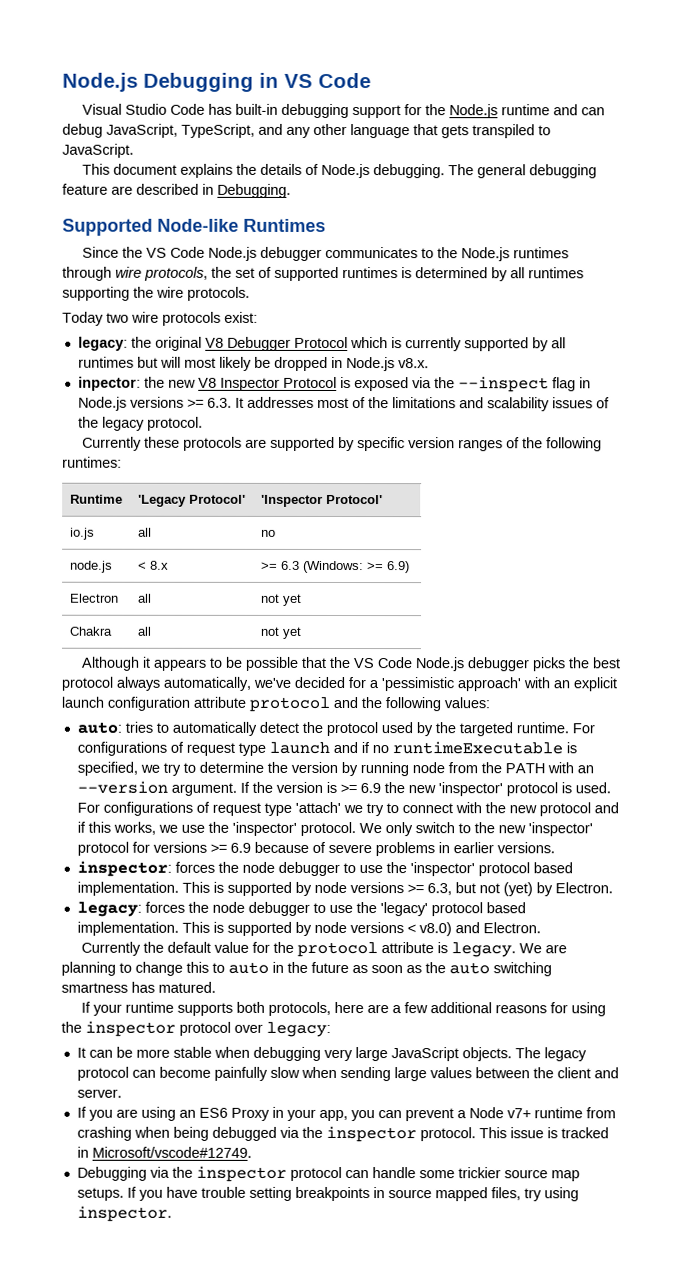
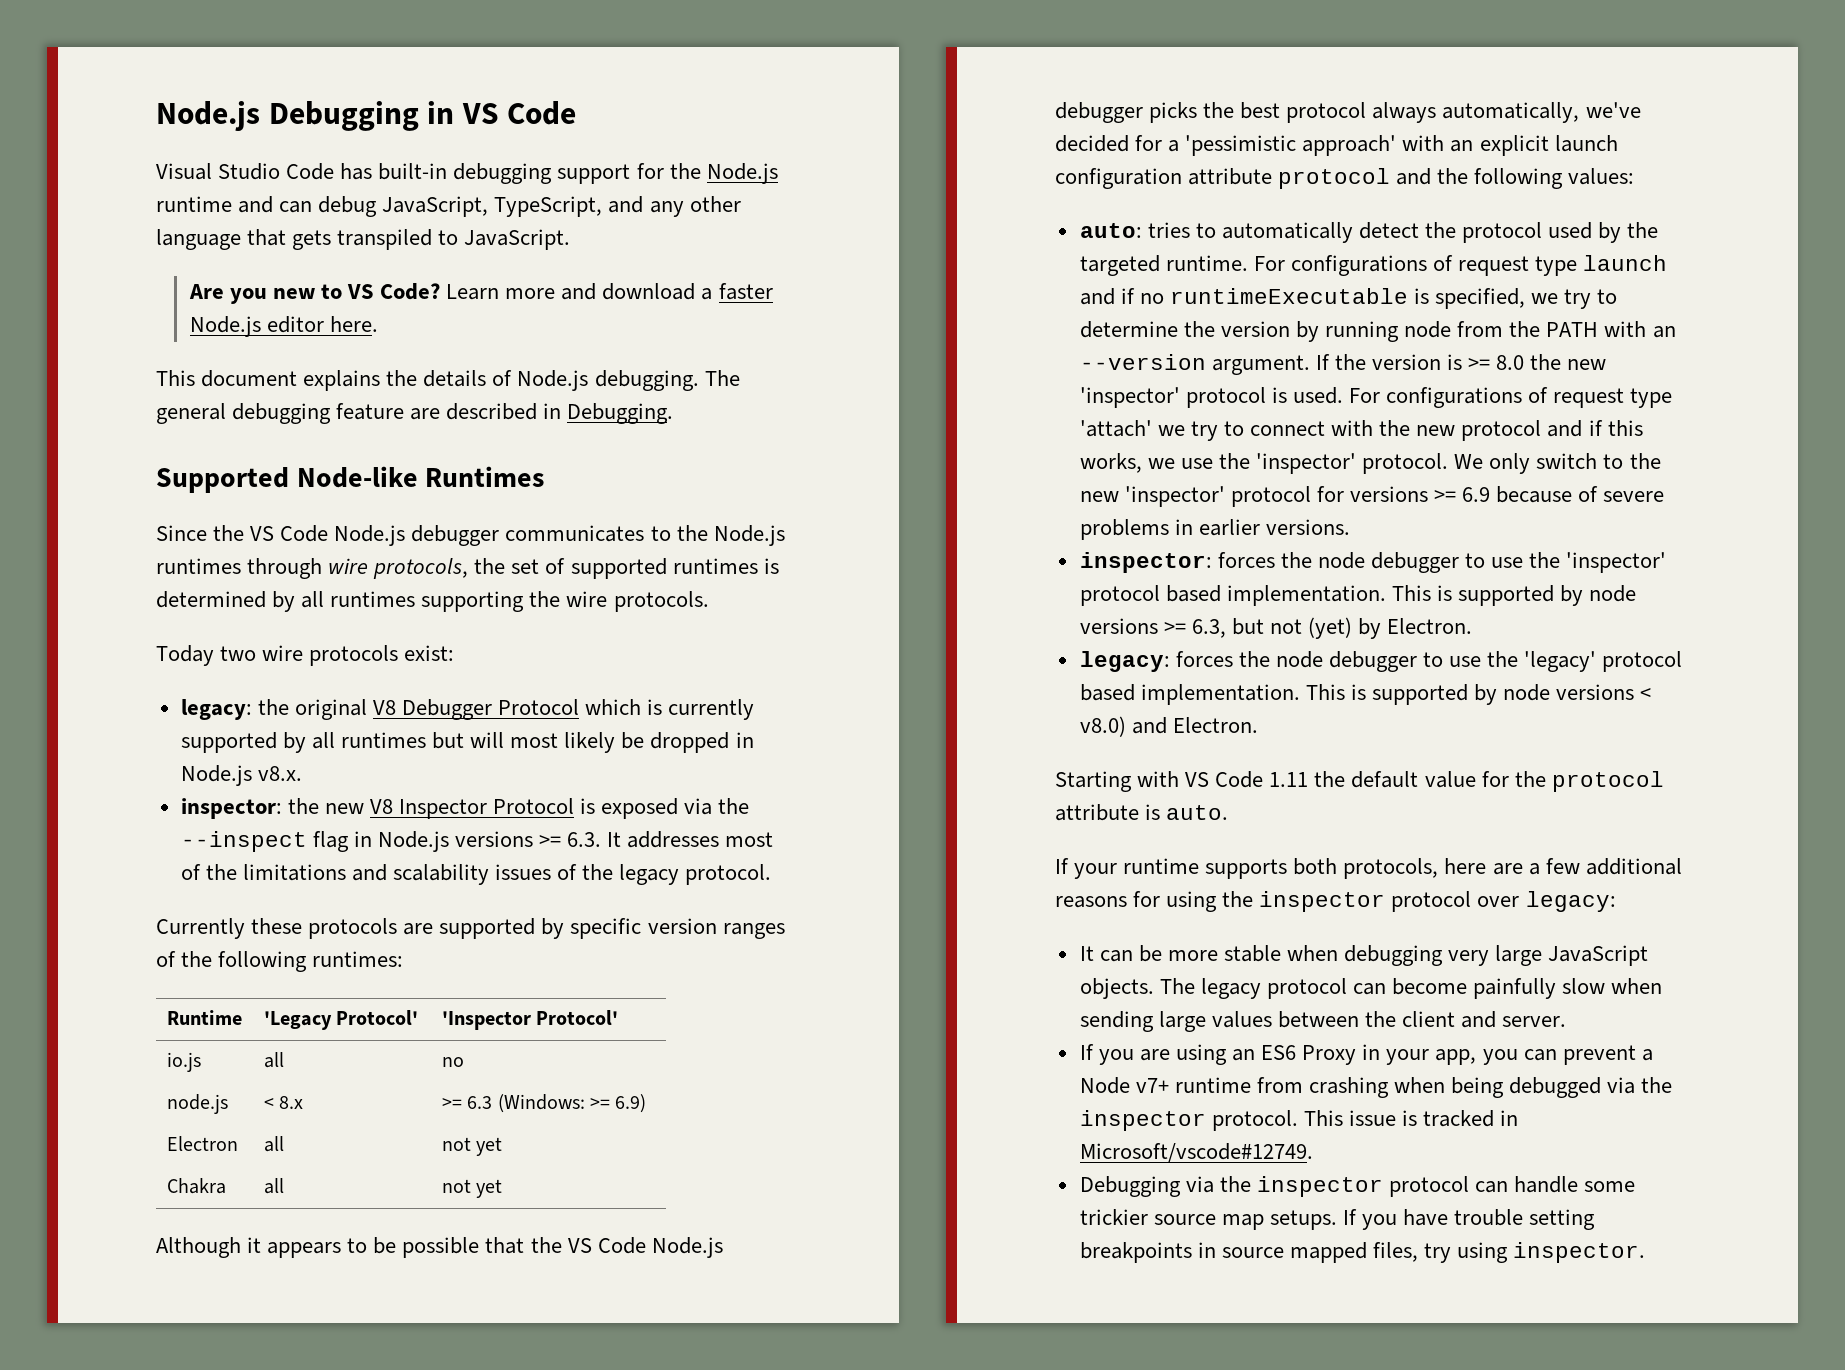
+ Are you new to VS Code? Learn more and download a faster Node.js editor here.
- inpector: the new V8 Inspector Protocol is exposed via the --inspect flag in Node.js versions >= 6.3. It addresses most of the limitations and scalability issues of the legacy protocol.
+ inspector: the new V8 Inspector Protocol is exposed via the --inspect flag in Node.js versions >= 6.3. It addresses most of the limitations and scalability issues of the legacy protocol.
- If the version is >= 6.9 the new 'inspector' protocol is used.
+ If the version is >= 8.0 the new 'inspector' protocol is used.
- Currently the default value for the protocol attribute is legacy. We are planning to change this to auto in the future as soon as the auto switching smartness has matured.
+ Starting with VS Code 1.11 the default value for the protocol attribute is auto.

